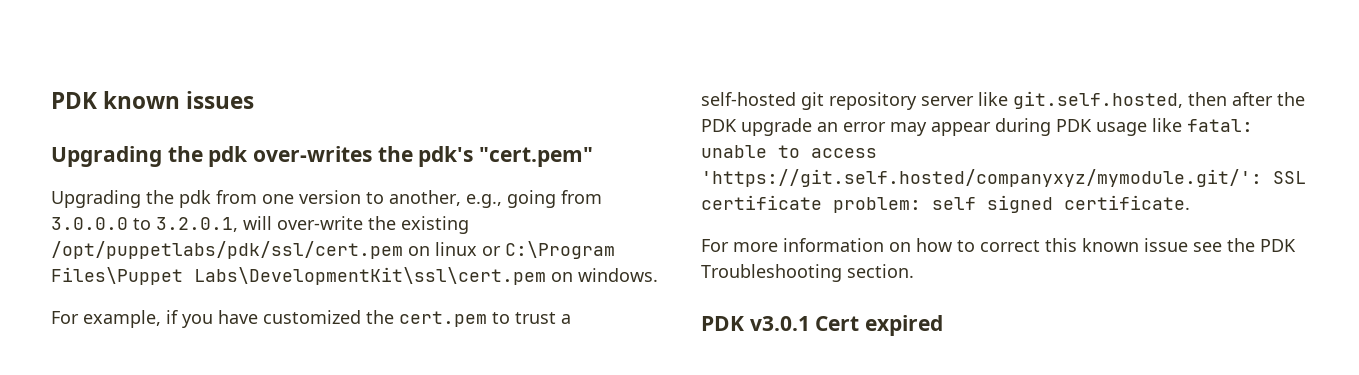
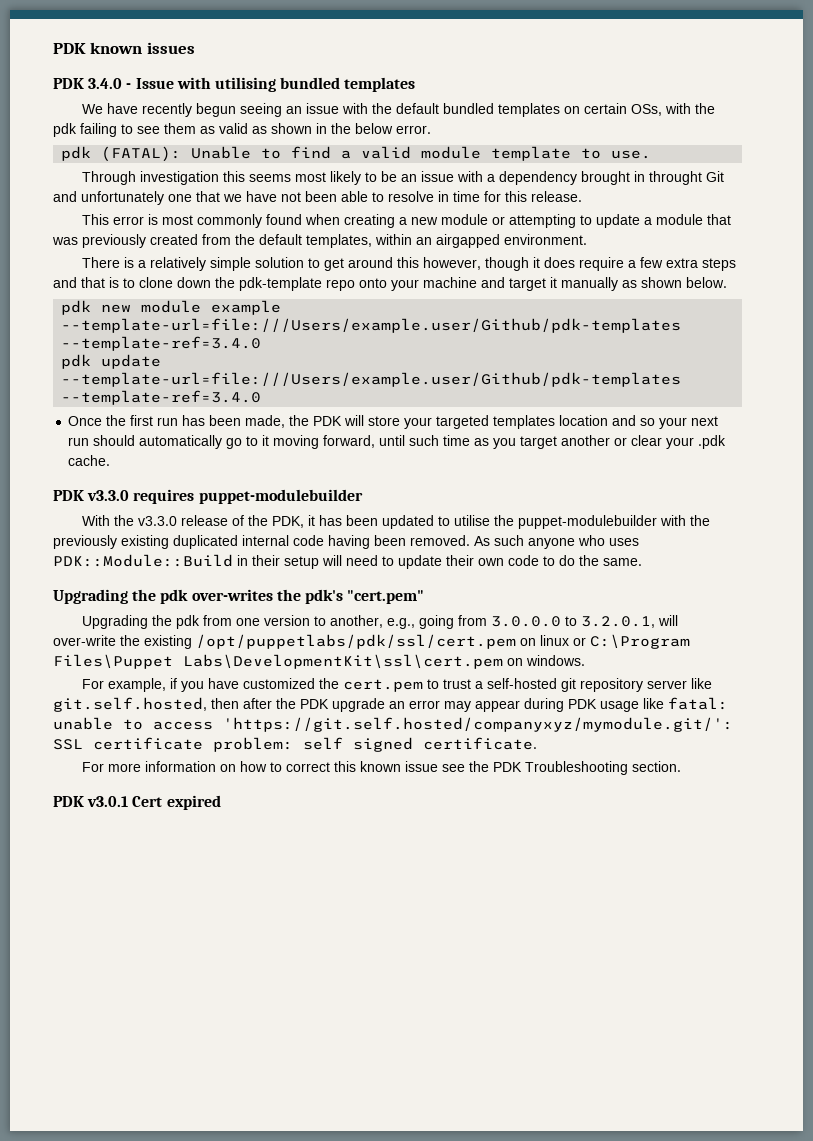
+ PDK 3.4.0 - Issue with utilising bundled templates
+ We have recently begun seeing an issue with the default bundled templates on certain OSs, with the pdk failing to see them as valid as shown in the below error.
+ pdk (FATAL): Unable to find a valid module template to use.
+ Through investigation this seems most likely to be an issue with a dependency brought in throught Git and unfortunately one that we have not been able to resolve in time for this release.
+ This error is most commonly found when creating a new module or attempting to update a module that was previously created from the default templates, within an airgapped environment.
+ There is a relatively simple solution to get around this however, though it does require a few extra steps and that is to clone down the pdk-template repo onto your machine and target it manually as shown below.
+ pdk new module example --template-url=file:///Users/example.user/Github/pdk-templates --template-ref=3.4.0
+ pdk update --template-url=file:///Users/example.user/Github/pdk-templates --template-ref=3.4.0
+ Once the first run has been made, the PDK will store your targeted templates location and so your next run should automatically go to it moving forward, until such time as you target another or clear your .pdk cache.
+ PDK v3.3.0 requires puppet-modulebuilder
+ With the v3.3.0 release of the PDK, it has been updated to utilise the puppet-modulebuilder with the previously existing duplicated internal code having been removed. As such anyone who uses PDK::Module::Build in their setup will need to update their own code to do the same.

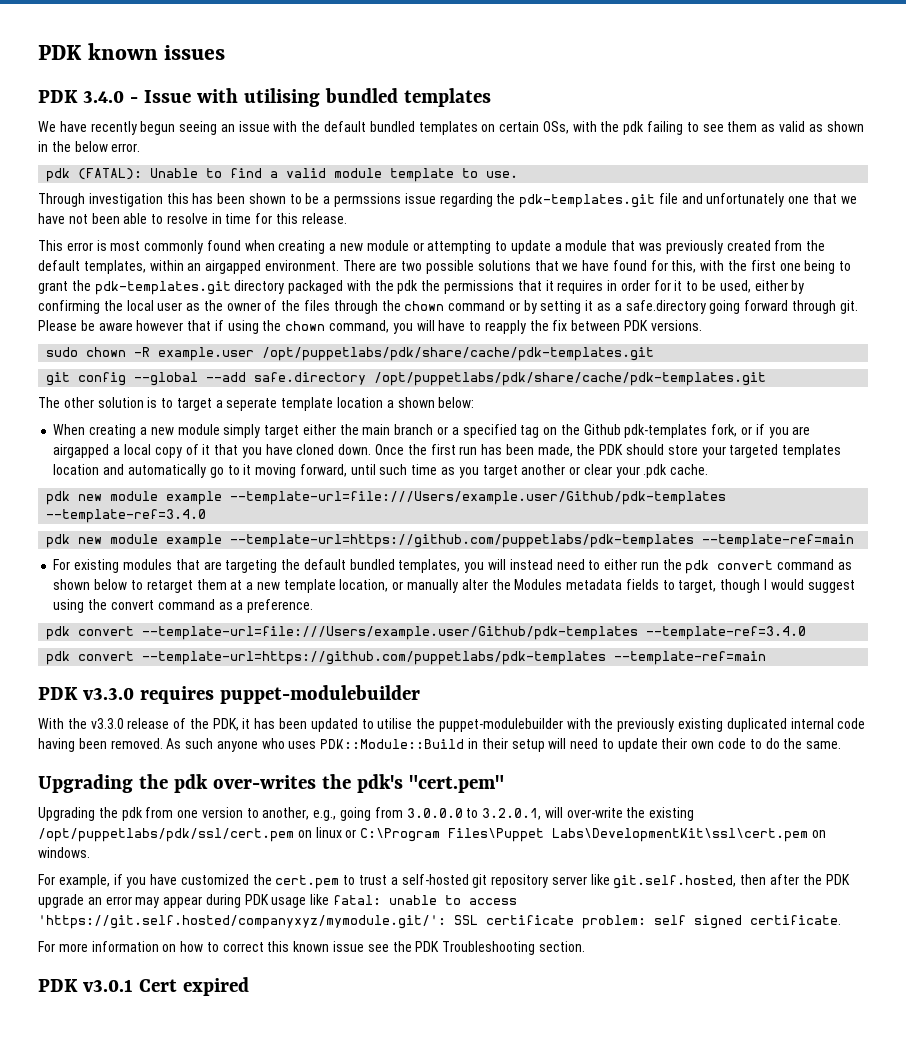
- Through investigation this seems most likely to be an issue with a dependency brought in throught Git and unfortunately one that we have not been able to resolve in time for this release.
+ Through investigation this has been shown to be a permssions issue regarding the pdk-templates.git file and unfortunately one that we have not been able to resolve in time for this release.
- This error is most commonly found when creating a new module or attempting to update a module that was previously created from the default templates, within an airgapped environment.
- There is a relatively simple solution to get around this however, though it does require a few extra steps and that is to clone down the pdk-template repo onto your machine and target it manually as shown below.
- pdk new module example --template-url=file:///Users/example.user/Github/pdk-templates --template-ref=3.4.0
- pdk update --template-url=file:///Users/example.user/Github/pdk-templates --template-ref=3.4.0
- Once the first run has been made, the PDK will store your targeted templates location and so your next run should automatically go to it moving forward, until such time as you target another or clear your .pdk cache.
+ This error is most commonly found when creating a new module or attempting to update a module that was previously created from the default templates, within an airgapped environment. There are two possible solutions that we have found for this, with the first one being to grant the pdk-templates.git directory packaged with the pdk the permissions that it requires in order for it to be used, either by confirming the local user as the owner of the files through the chown command or by setting it as a safe.directory going forward through git. Please be aware however that if using the chown command, you will have to reapply the fix between PDK versions.
+ sudo chown -R example.user /opt/puppetlabs/pdk/share/cache/pdk-templates.git
+ git config --global --add safe.directory /opt/puppetlabs/pdk/share/cache/pdk-templates.git
+ The other solution is to target a seperate template location a shown below:
+ When creating a new module simply target either the main branch or a specified tag on the Github pdk-templates fork, or if you are airgapped a local copy of it that you have cloned down. Once the first run has been made, the PDK should store your targeted templates location and automatically go to it moving forward, until such time as you target another or clear your .pdk cache.
+ pdk new module example --template-url=file:///Users/example.user/Github/pdk-templates --template-ref=3.4.0
+ pdk new module example --template-url=https://github.com/puppetlabs/pdk-templates --template-ref=main
+ For existing modules that are targeting the default bundled templates, you will instead need to either run the pdk convert command as shown below to retarget them at a new template location, or manually alter the Modules metadata fields to target, though I would suggest using the convert command as a preference.
+ pdk convert --template-url=file:///Users/example.user/Github/pdk-templates --template-ref=3.4.0
+ pdk convert --template-url=https://github.com/puppetlabs/pdk-templates --template-ref=main

